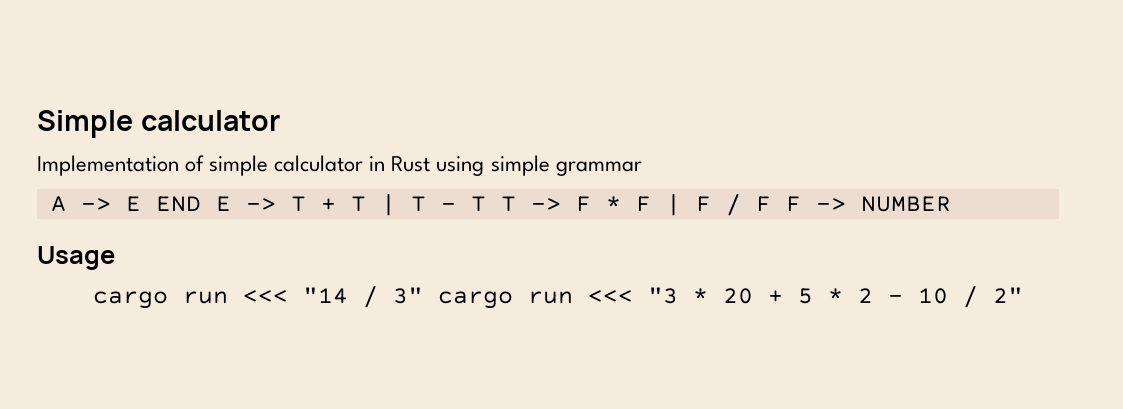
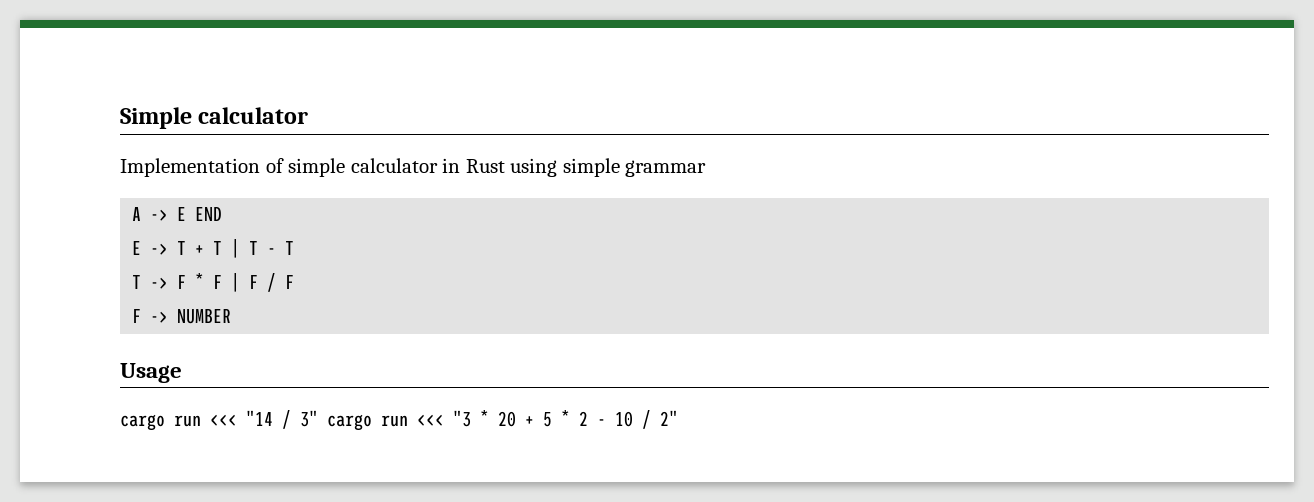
- A -> E END E -> T + T | T - T T -> F * F | F / F F -> NUMBER
+ A -> E END
+ E -> T + T | T - T
+ T -> F * F | F / F
+ F -> NUMBER

